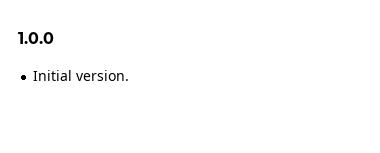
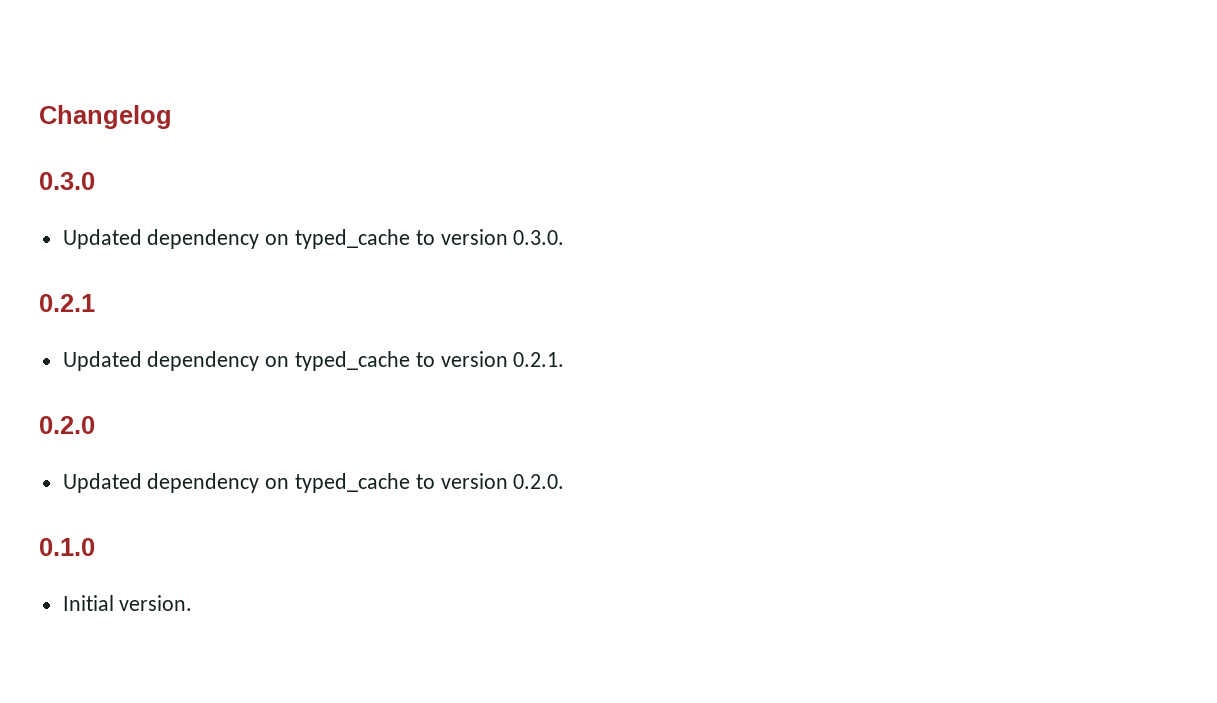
- 1.0.0
+ Changelog
+ 0.3.0
+ Updated dependency on typed_cache to version 0.3.0.
+ 0.2.1
+ Updated dependency on typed_cache to version 0.2.1.
+ 0.2.0
+ Updated dependency on typed_cache to version 0.2.0.
+ 0.1.0

